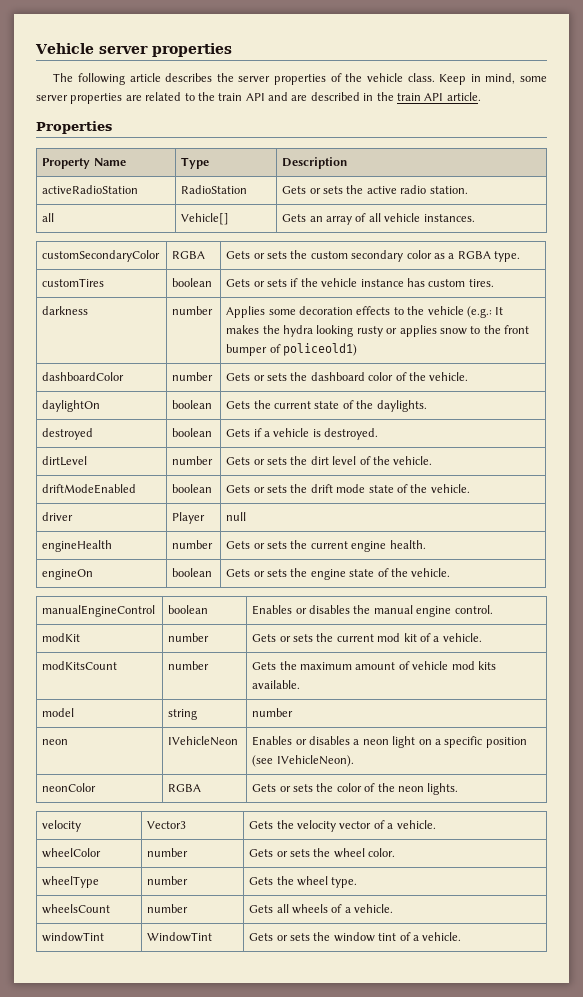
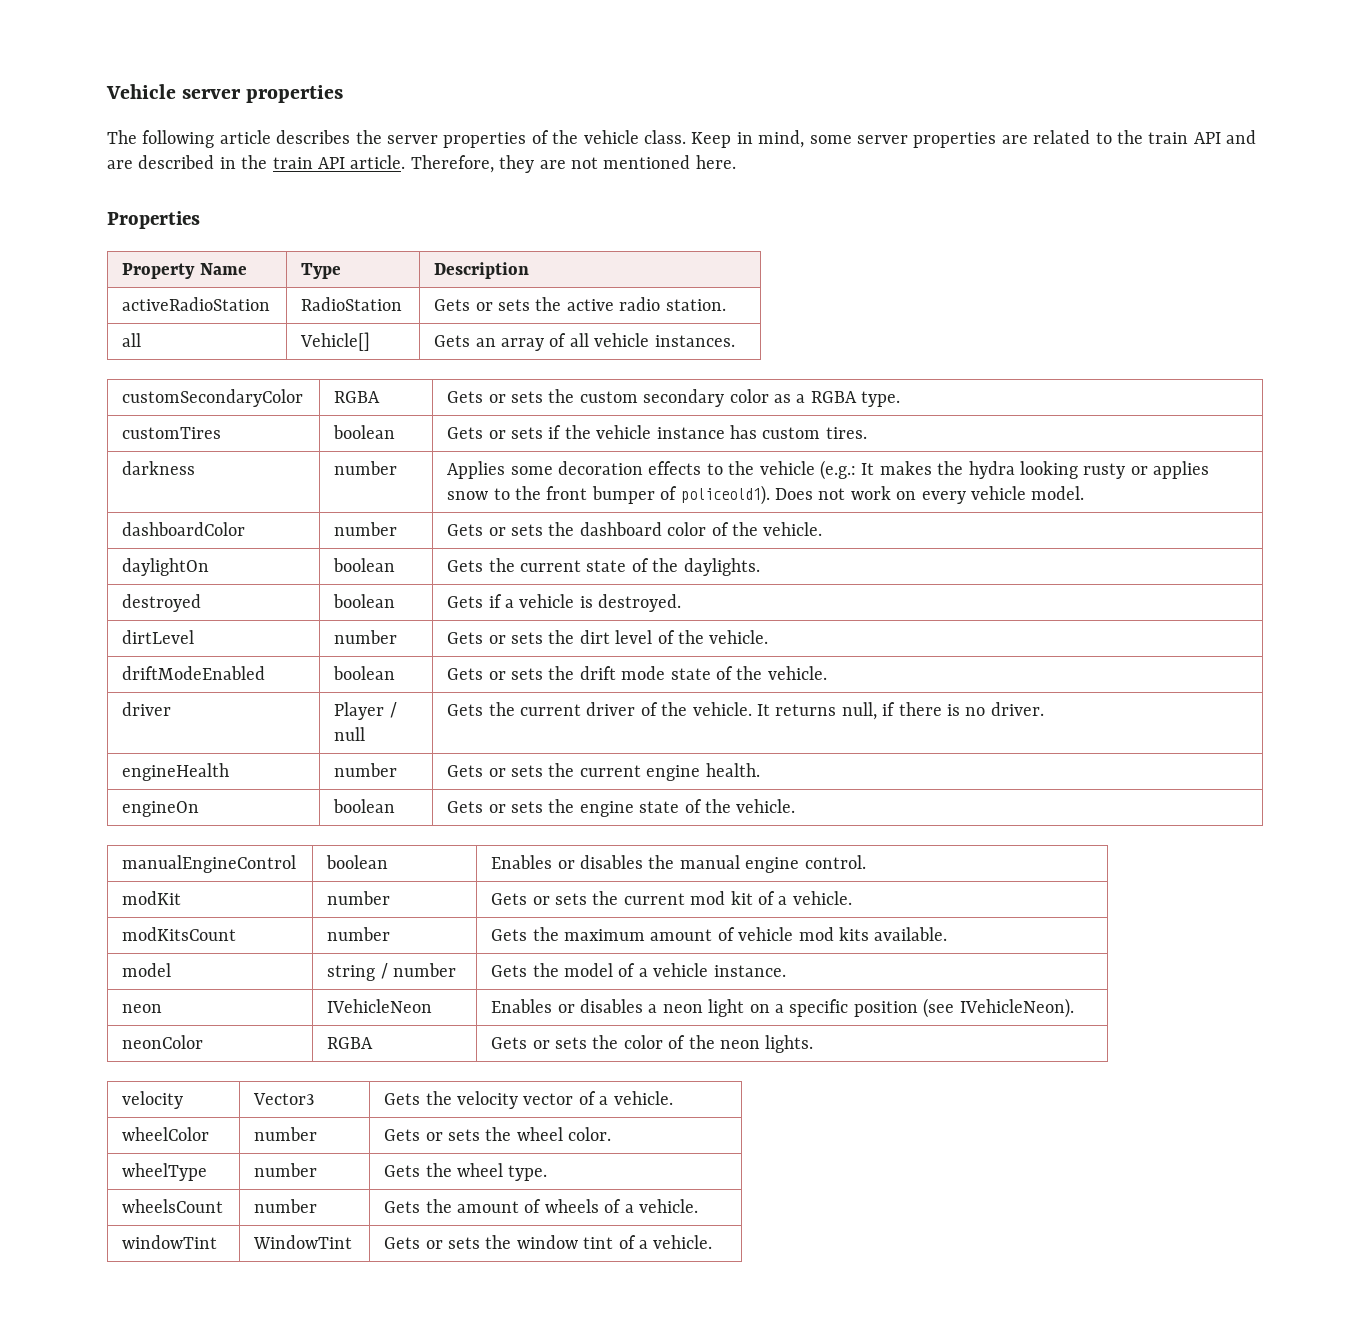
+ Therefore, they are not mentioned here.
- darkness | number | Applies some decoration effects to the vehicle (e.g.: It makes the hydra looking rusty or applies snow to the front bumper of policeold1)
+ darkness | number | Applies some decoration effects to the vehicle (e.g.: It makes the hydra looking rusty or applies snow to the front bumper of policeold1). Does not work on every vehicle model.
- driver | Player | null
+ driver | Player / null | Gets the current driver of the vehicle. It returns null, if there is no driver.
- model | string | number
+ model | string / number | Gets the model of a vehicle instance.
- wheelsCount | number | Gets all wheels of a vehicle.
+ wheelsCount | number | Gets the amount of wheels of a vehicle.

